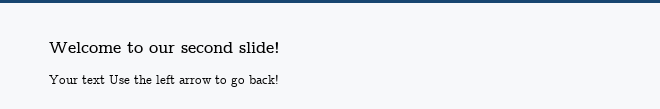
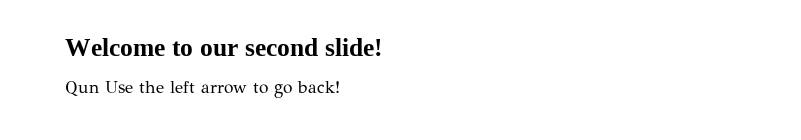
- Your text Use the left arrow to go back!
+ Qun Use the left arrow to go back!

